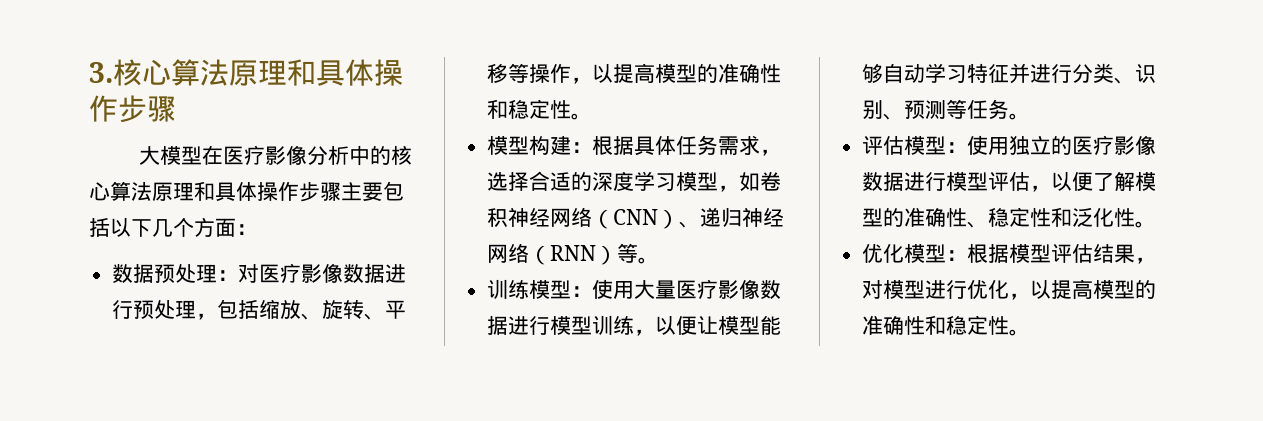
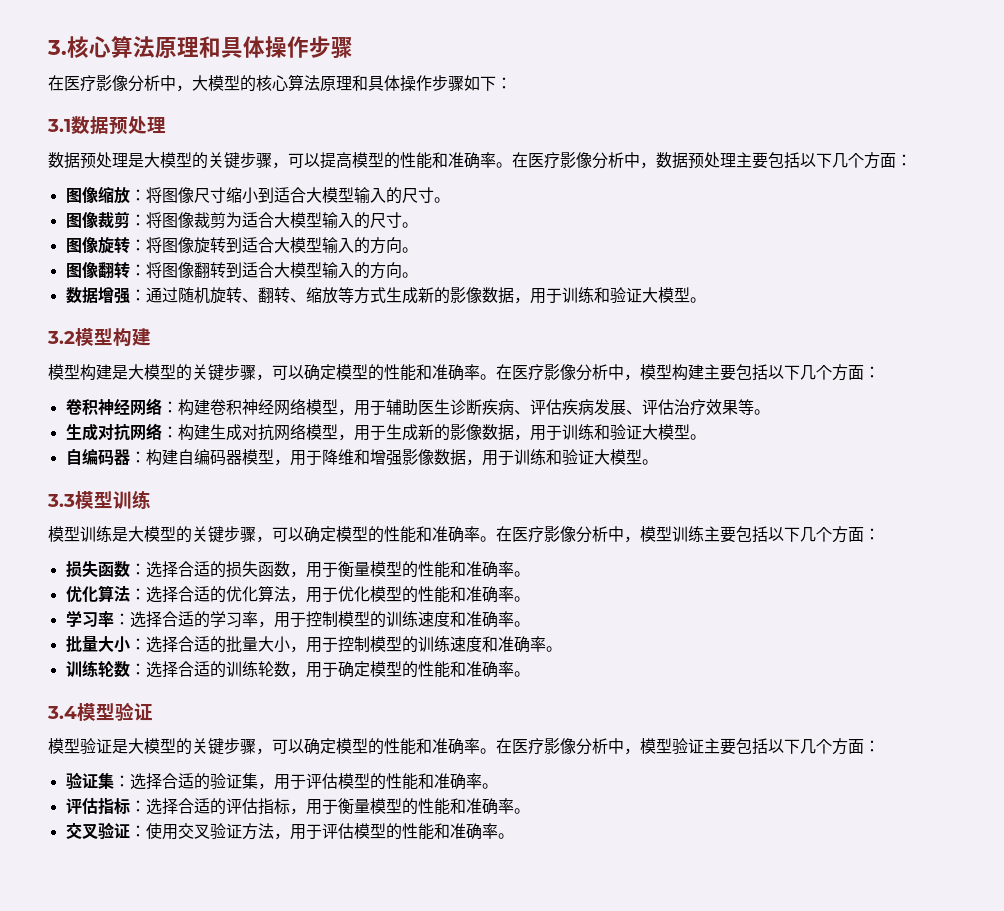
- 大模型在医疗影像分析中的核心算法原理和具体操作步骤主要包括以下几个方面：
- 数据预处理：对医疗影像数据进行预处理，包括缩放、旋转、平移等操作，以提高模型的准确性和稳定性。
- 模型构建：根据具体任务需求，选择合适的深度学习模型，如卷积神经网络（CNN）、递归神经网络（RNN）等。
- 训练模型：使用大量医疗影像数据进行模型训练，以便让模型能够自动学习特征并进行分类、识别、预测等任务。
- 评估模型：使用独立的医疗影像数据进行模型评估，以便了解模型的准确性、稳定性和泛化性。
- 优化模型：根据模型评估结果，对模型进行优化，以提高模型的准确性和稳定性。
+ 在医疗影像分析中，大模型的核心算法原理和具体操作步骤如下：
+ 3.1数据预处理
+ 数据预处理是大模型的关键步骤，可以提高模型的性能和准确率。在医疗影像分析中，数据预处理主要包括以下几个方面：
+ 图像缩放：将图像尺寸缩小到适合大模型输入的尺寸。
+ 图像裁剪：将图像裁剪为适合大模型输入的尺寸。
+ 图像旋转：将图像旋转到适合大模型输入的方向。
+ 图像翻转：将图像翻转到适合大模型输入的方向。
+ 数据增强：通过随机旋转、翻转、缩放等方式生成新的影像数据，用于训练和验证大模型。
+ 3.2模型构建
+ 模型构建是大模型的关键步骤，可以确定模型的性能和准确率。在医疗影像分析中，模型构建主要包括以下几个方面：
+ 卷积神经网络：构建卷积神经网络模型，用于辅助医生诊断疾病、评估疾病发展、评估治疗效果等。
+ 生成对抗网络：构建生成对抗网络模型，用于生成新的影像数据，用于训练和验证大模型。
+ 自编码器：构建自编码器模型，用于降维和增强影像数据，用于训练和验证大模型。
+ 3.3模型训练
+ 模型训练是大模型的关键步骤，可以确定模型的性能和准确率。在医疗影像分析中，模型训练主要包括以下几个方面：
+ 损失函数：选择合适的损失函数，用于衡量模型的性能和准确率。
+ 优化算法：选择合适的优化算法，用于优化模型的性能和准确率。
+ 学习率：选择合适的学习率，用于控制模型的训练速度和准确率。
+ 批量大小：选择合适的批量大小，用于控制模型的训练速度和准确率。
+ 训练轮数：选择合适的训练轮数，用于确定模型的性能和准确率。
+ 3.4模型验证
+ 模型验证是大模型的关键步骤，可以确定模型的性能和准确率。在医疗影像分析中，模型验证主要包括以下几个方面：
+ 验证集：选择合适的验证集，用于评估模型的性能和准确率。
+ 评估指标：选择合适的评估指标，用于衡量模型的性能和准确率。
+ 交叉验证：使用交叉验证方法，用于评估模型的性能和准确率。

